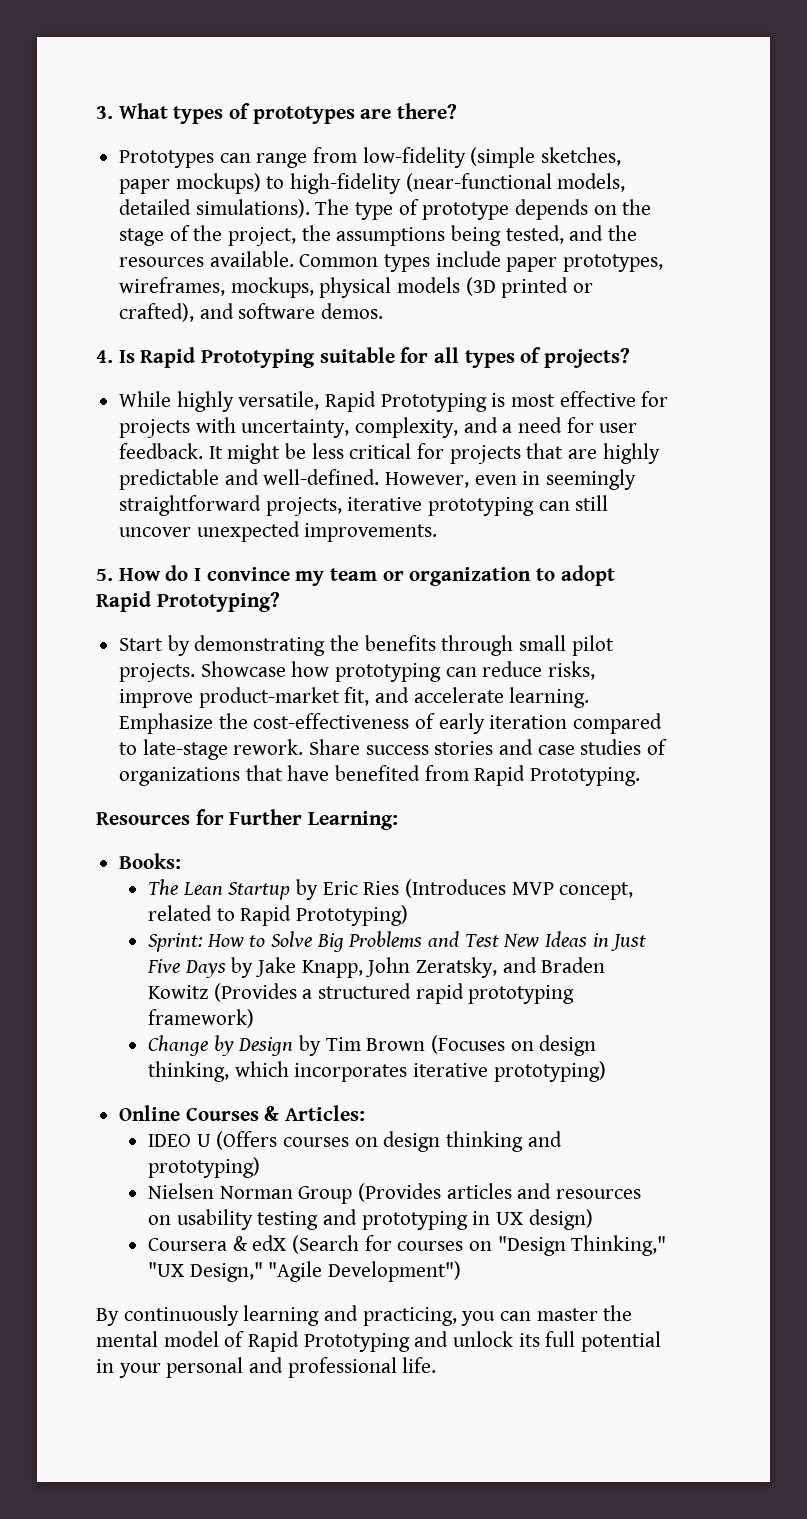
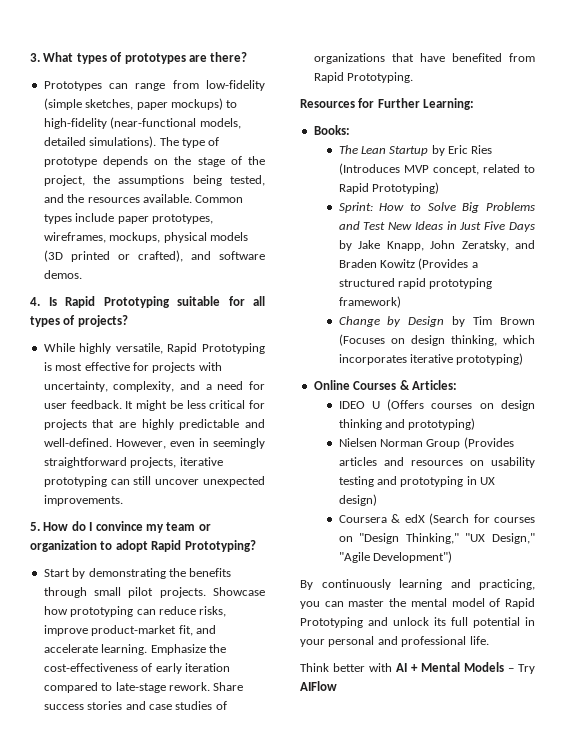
+ Think better with AI + Mental Models – Try AIFlow

